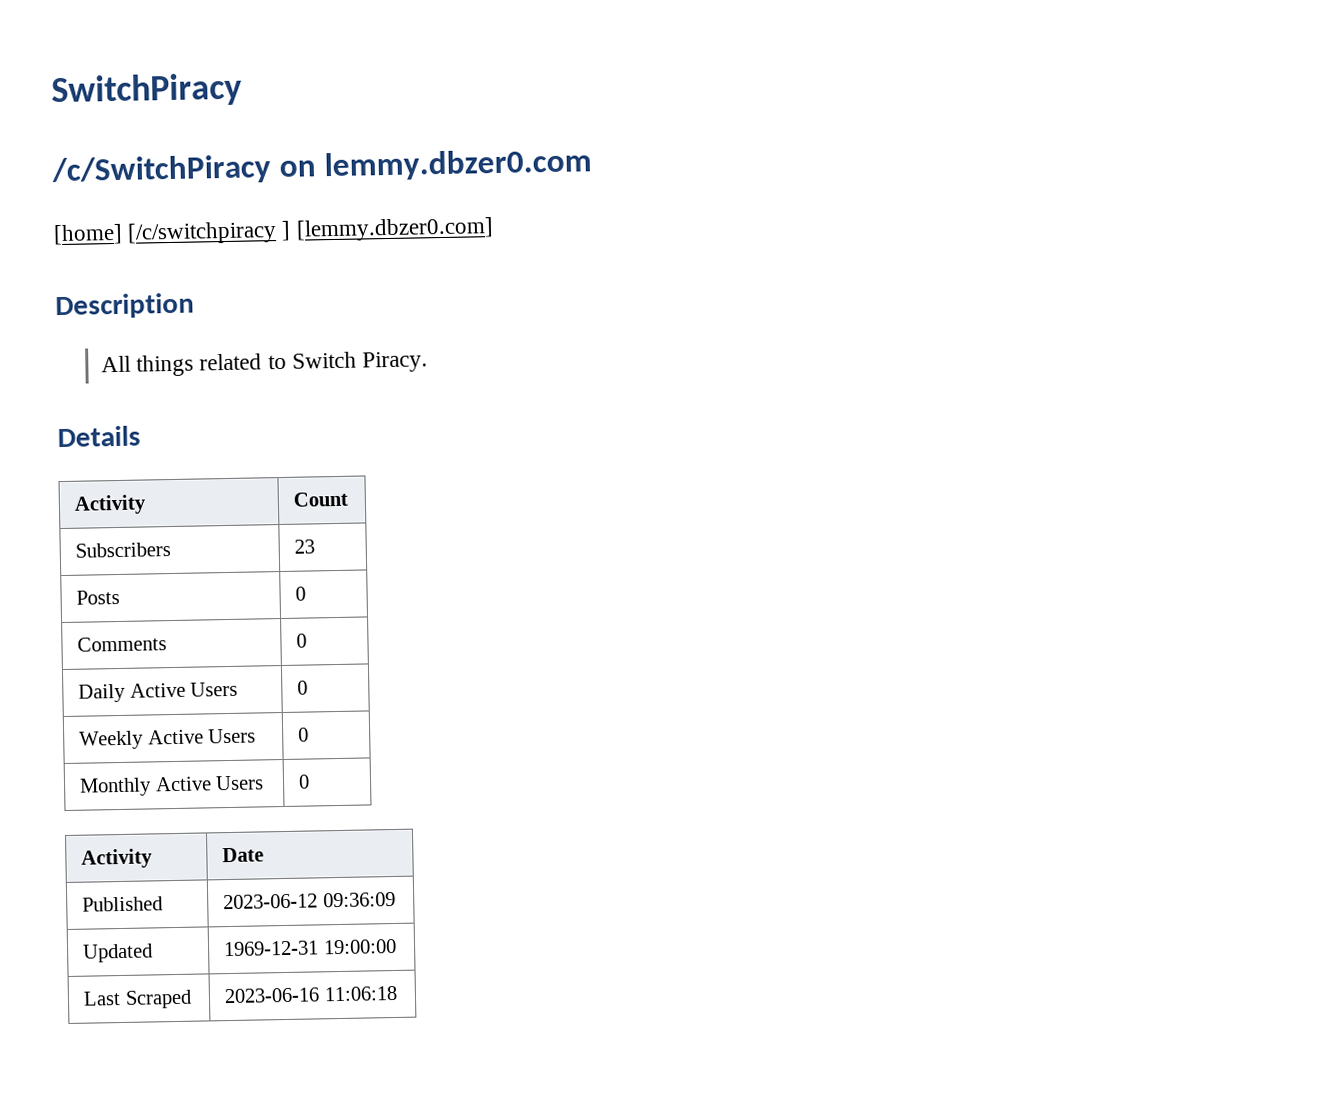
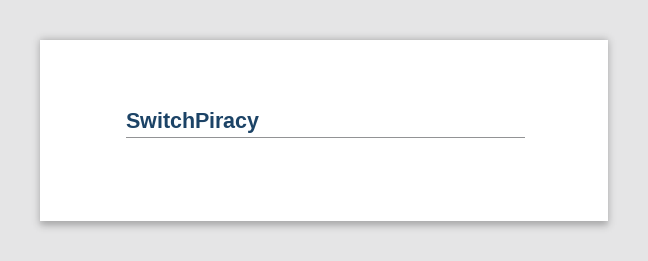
- /c/SwitchPiracy on lemmy.dbzer0.com
- [home] [/c/switchpiracy ] [lemmy.dbzer0.com]
- Description
- All things related to Switch Piracy.
- Details
- Activity | Count
- Subscribers | 23
- Posts | 0
- Comments | 0
- Daily Active Users | 0
- Weekly Active Users | 0
- Monthly Active Users | 0
- Activity | Date
- Published | 2023-06-12 09:36:09
- Updated | 1969-12-31 19:00:00
- Last Scraped | 2023-06-16 11:06:18

